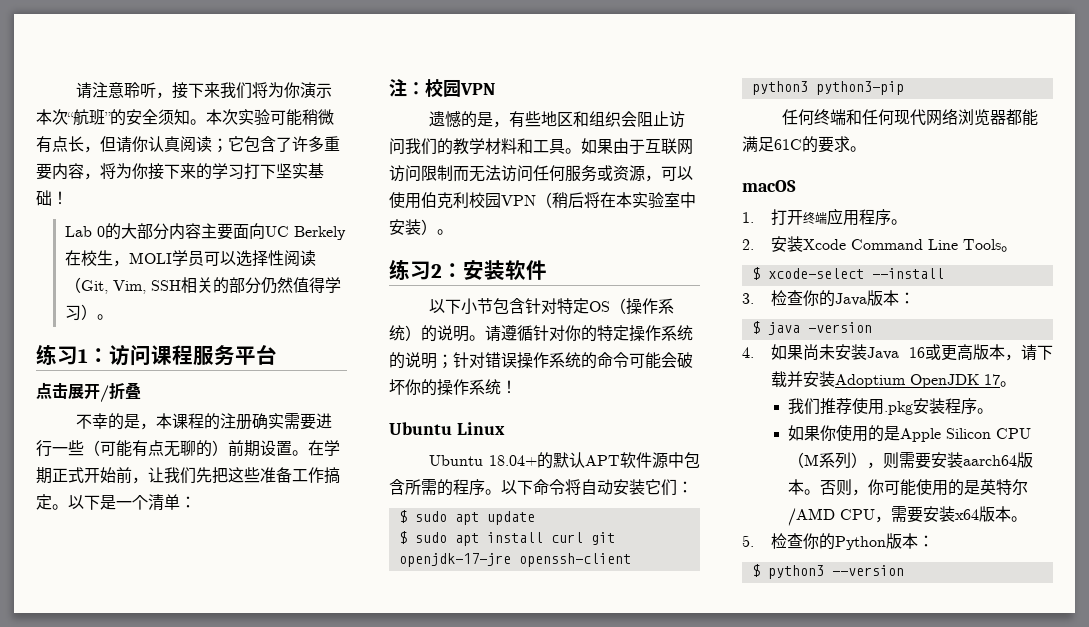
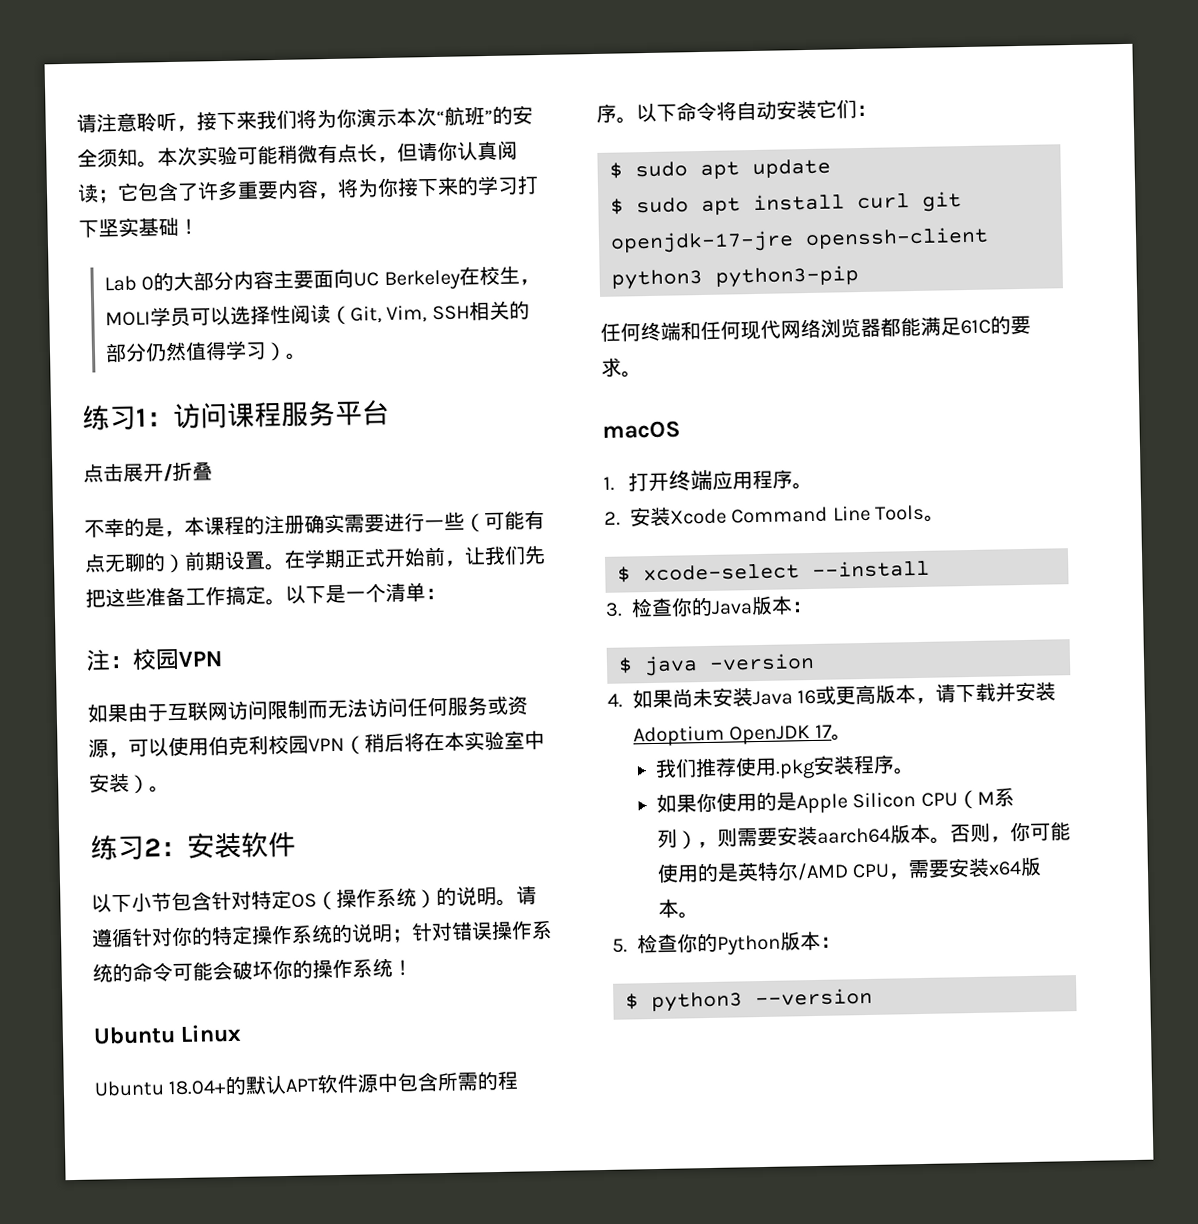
- Lab 0的大部分内容主要面向UC Berkely在校生，MOLI学员可以选择性阅读（Git, Vim, SSH相关的部分仍然值得学习）。
+ Lab 0的大部分内容主要面向UC Berkeley在校生，MOLI学员可以选择性阅读（Git, Vim, SSH相关的部分仍然值得学习）。
- 遗憾的是，有些地区和组织会阻止访问我们的教学材料和工具。

